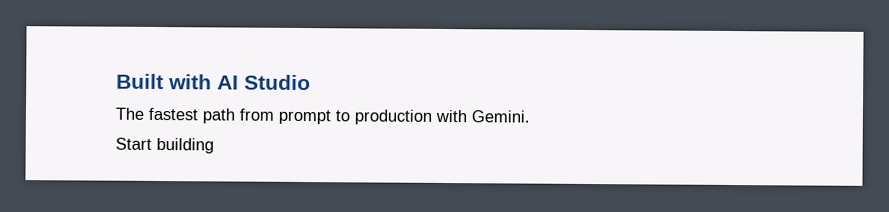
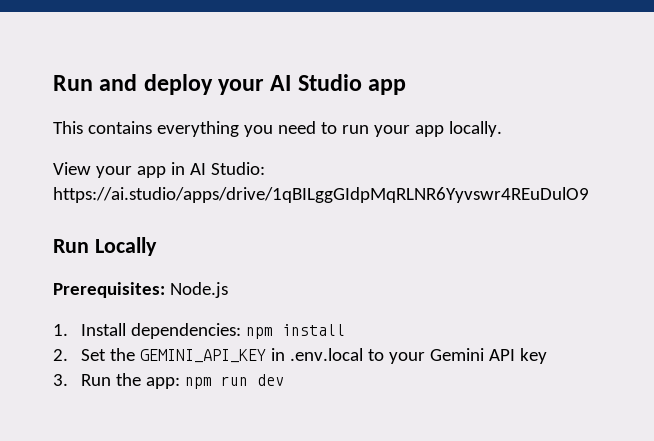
- Built with AI Studio
- The fastest path from prompt to production with Gemini.
- Start building
+ Run and deploy your AI Studio app
+ This contains everything you need to run your app locally.
+ View your app in AI Studio: https://ai.studio/apps/drive/1qBILggGIdpMqRLNR6Yyvswr4REuDulO9
+ Run Locally
+ Prerequisites: Node.js
+ 1. Install dependencies: npm install
+ 2. Set the GEMINI_API_KEY in .env.local to your Gemini API key
+ 3. Run the app: npm run dev

